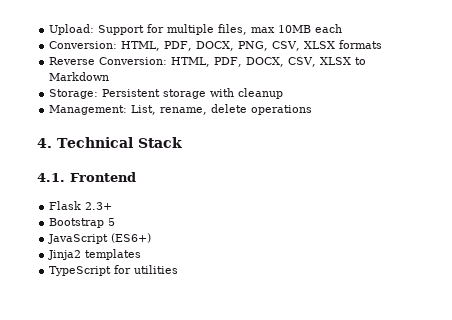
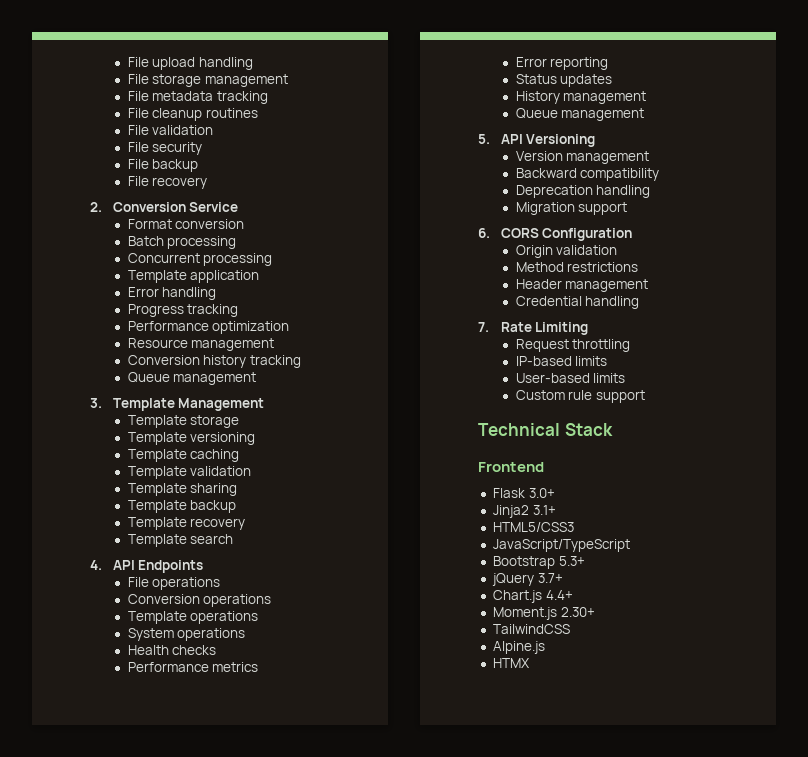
- Upload: Support for multiple files, max 10MB each
- Conversion: HTML, PDF, DOCX, PNG, CSV, XLSX formats
- Reverse Conversion: HTML, PDF, DOCX, CSV, XLSX to Markdown
- Storage: Persistent storage with cleanup
- Management: List, rename, delete operations
- 4. Technical Stack
+ File upload handling
+ File storage management
+ File metadata tracking
+ File cleanup routines
+ File validation
+ File security
+ File backup
+ File recovery
+ 2. Conversion Service
+ Format conversion
+ Batch processing
+ Concurrent processing
+ Template application
+ Error handling
+ Progress tracking
+ Performance optimization
+ Resource management
+ Conversion history tracking
+ Queue management
+ 3. Template Management
+ Template storage
+ Template versioning
+ Template caching
+ Template validation
+ Template sharing
+ Template backup
+ Template recovery
+ Template search
+ 4. API Endpoints
+ File operations
+ Conversion operations
+ Template operations
+ System operations
+ Health checks
+ Performance metrics
+ Error reporting
+ Status updates
+ History management
+ Queue management
+ 5. API Versioning
+ Version management
+ Backward compatibility
+ Deprecation handling
+ Migration support
+ 6. CORS Configuration
+ Origin validation
+ Method restrictions
+ Header management
+ Credential handling
+ 7. Rate Limiting
+ Request throttling
+ IP-based limits
+ User-based limits
+ Custom rule support
+ Technical Stack
- 4.1. Frontend
+ Frontend
- Flask 2.3+
- Bootstrap 5
- JavaScript (ES6+)
- Jinja2 templates
- TypeScript for utilities
+ Flask 3.0+
+ Jinja2 3.1+
+ HTML5/CSS3
+ JavaScript/TypeScript
+ Bootstrap 5.3+
+ jQuery 3.7+
+ Chart.js 4.4+
+ Moment.js 2.30+
+ TailwindCSS
+ Alpine.js
+ HTMX

